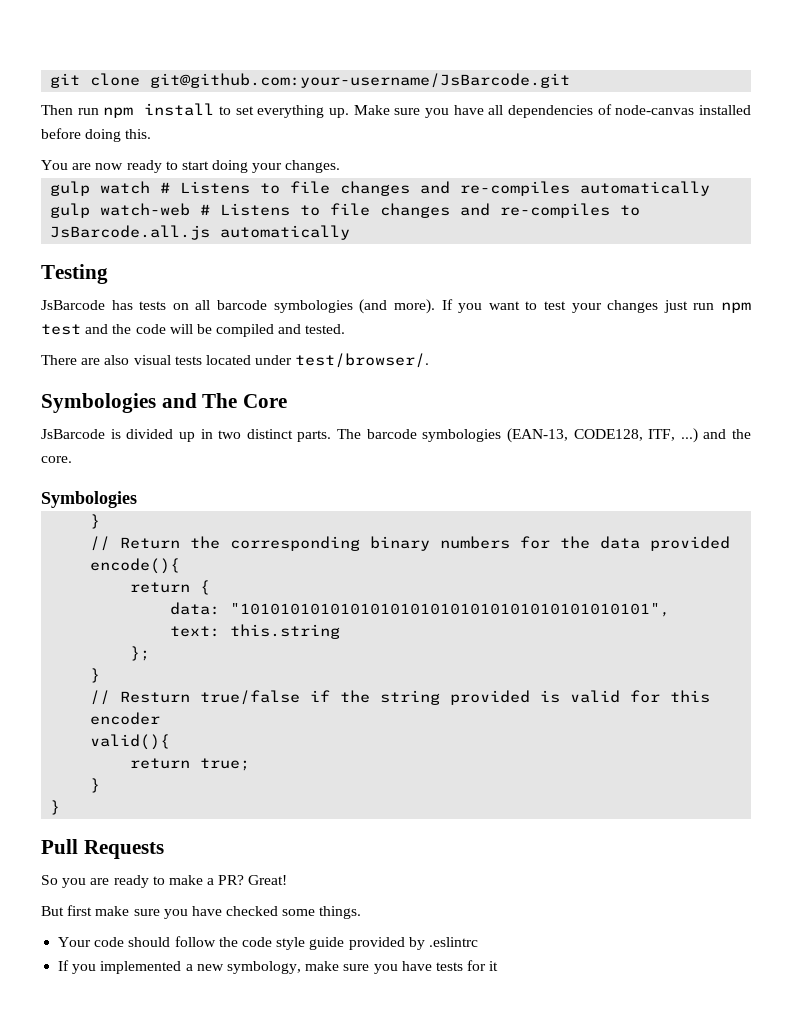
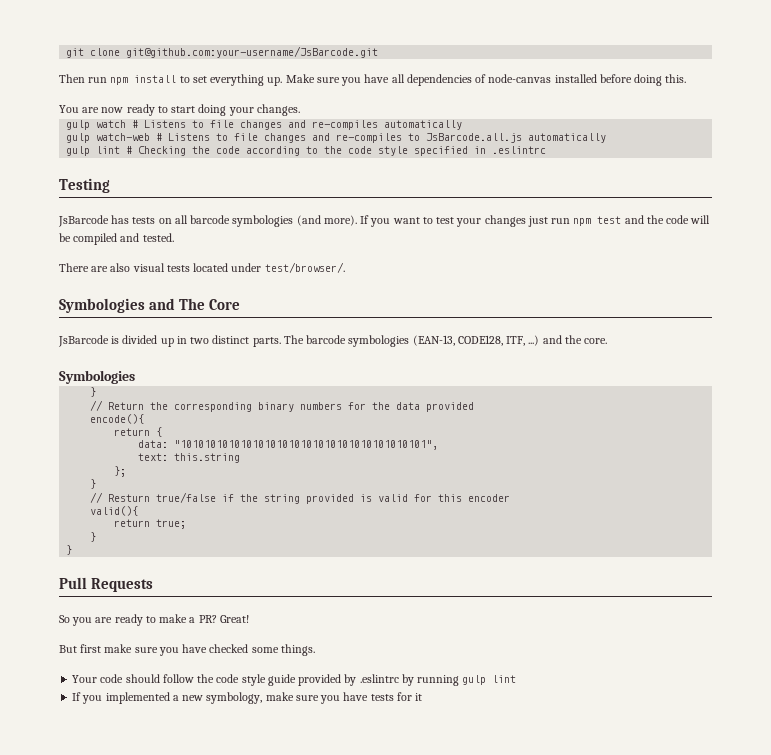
+ gulp lint # Checking the code according to the code style specified in .eslintrc
- Your code should follow the code style guide provided by .eslintrc
+ Your code should follow the code style guide provided by .eslintrc by running gulp lint

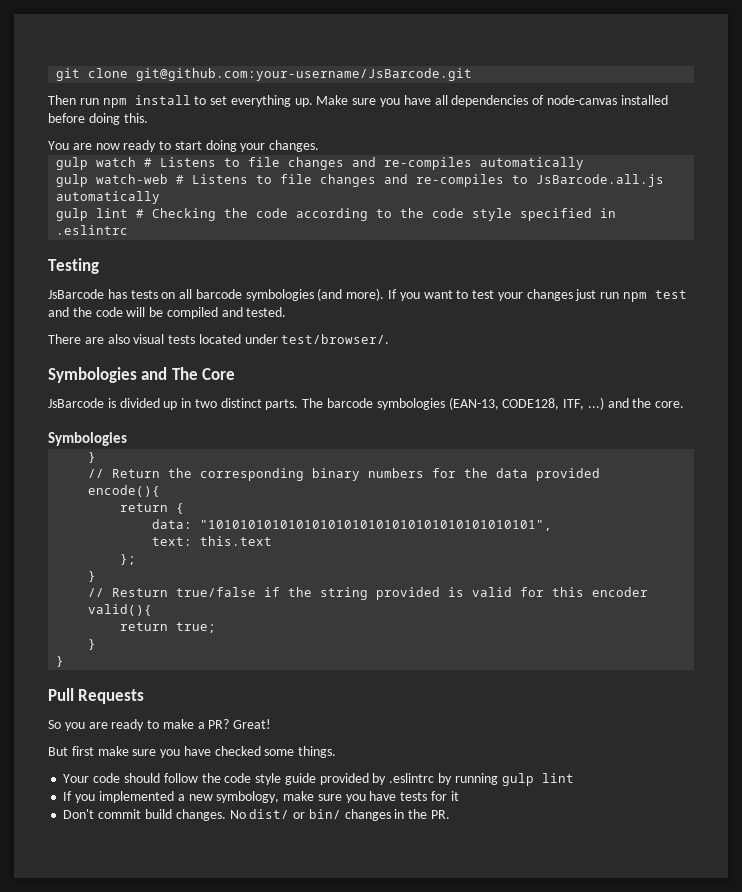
- text: this.string
+ text: this.text
+ Don't commit build changes. No dist/ or bin/ changes in the PR.

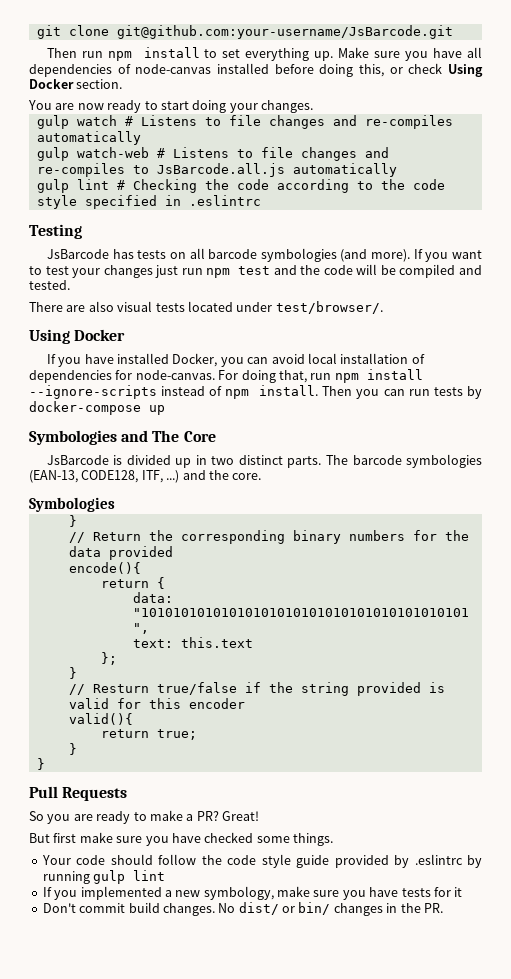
- Make sure you have all dependencies of node-canvas installed before doing this.
+ Make sure you have all dependencies of node-canvas installed before doing this, or check Using Docker section.
  There are also visual tests located under test/browser/.
+ Using Docker
+ If you have installed Docker, you can avoid local installation of dependencies for node-canvas. For doing that, run npm install --ignore-scripts instead of npm install. Then you can run tests by docker-compose up

